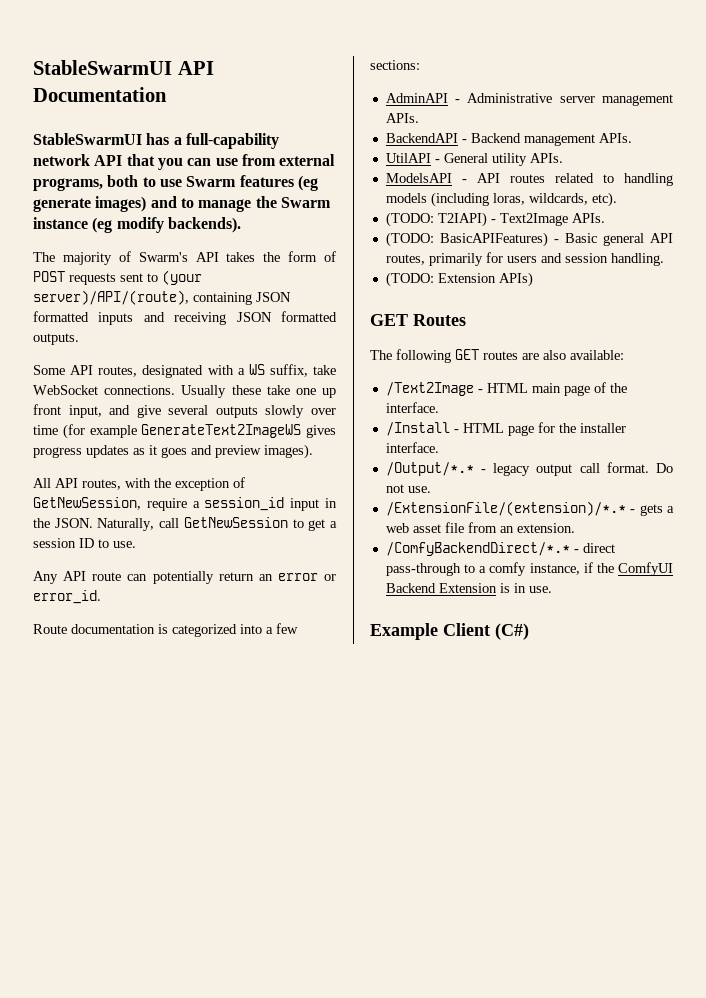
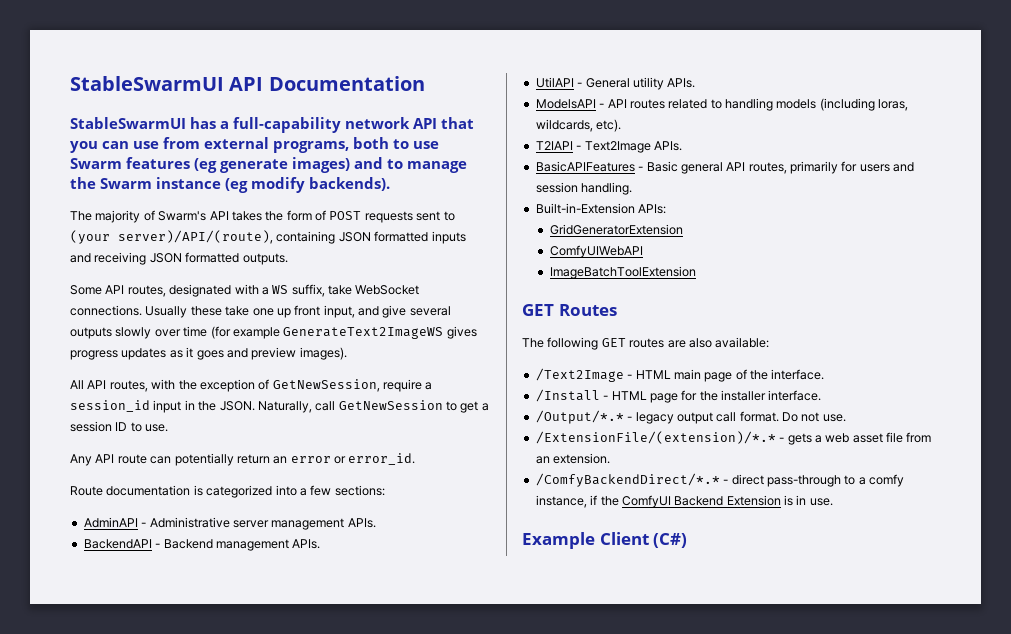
- (TODO: T2IAPI) - Text2Image APIs.
+ T2IAPI - Text2Image APIs.
- (TODO: BasicAPIFeatures) - Basic general API routes, primarily for users and session handling.
+ BasicAPIFeatures - Basic general API routes, primarily for users and session handling.
- (TODO: Extension APIs)
+ Built-in-Extension APIs:
+ GridGeneratorExtension
+ ComfyUIWebAPI
+ ImageBatchToolExtension

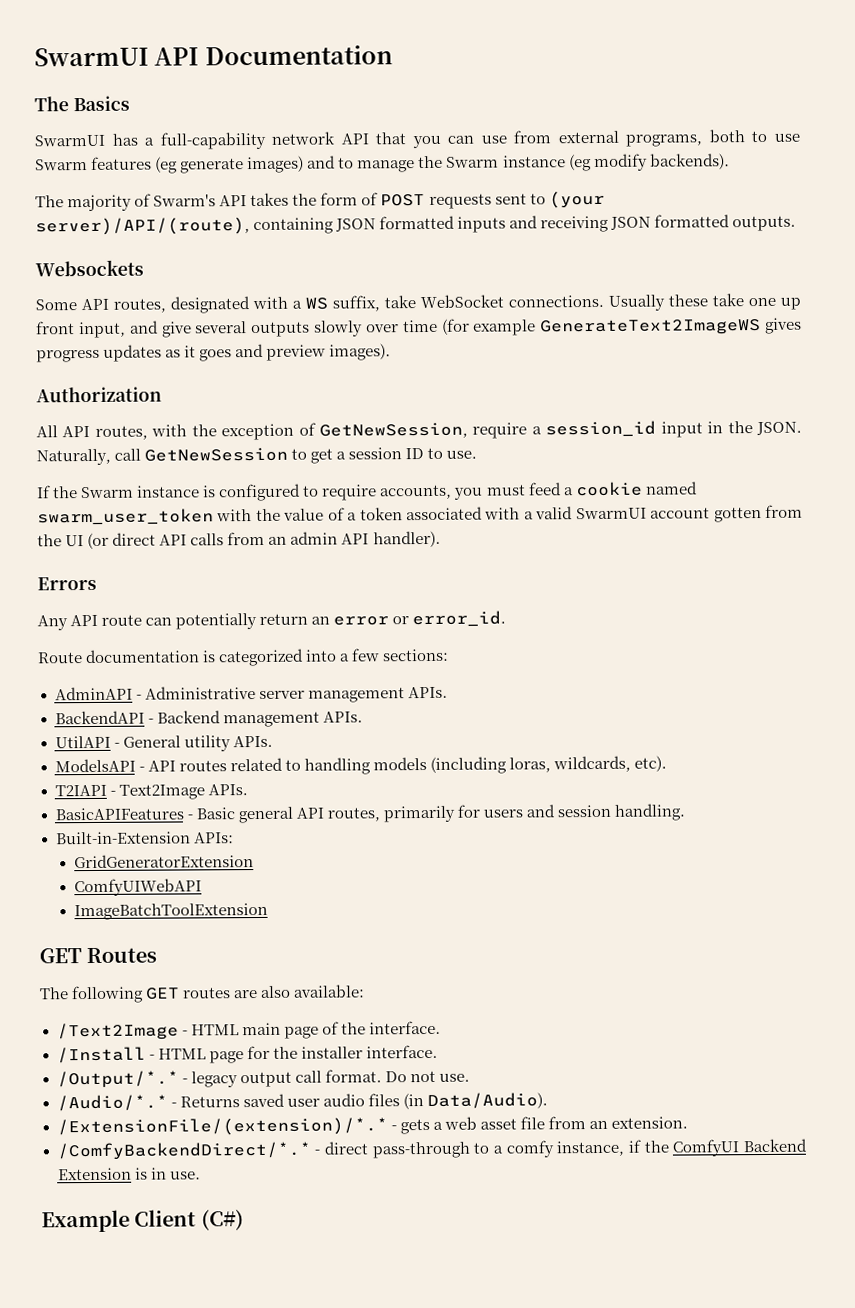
- StableSwarmUI API Documentation
+ SwarmUI API Documentation
- StableSwarmUI has a full-capability network API that you can use from external programs, both to use Swarm features (eg generate images) and to manage the Swarm instance (eg modify backends).
+ The Basics
+ SwarmUI has a full-capability network API that you can use from external programs, both to use Swarm features (eg generate images) and to manage the Swarm instance (eg modify backends).
+ Websockets
+ Authorization
+ If the Swarm instance is configured to require accounts, you must feed a cookie named swarm_user_token with the value of a token associated with a valid SwarmUI account gotten from the UI (or direct API calls from an admin API handler).
+ Errors
+ /Audio/*.* - Returns saved user audio files (in Data/Audio).

